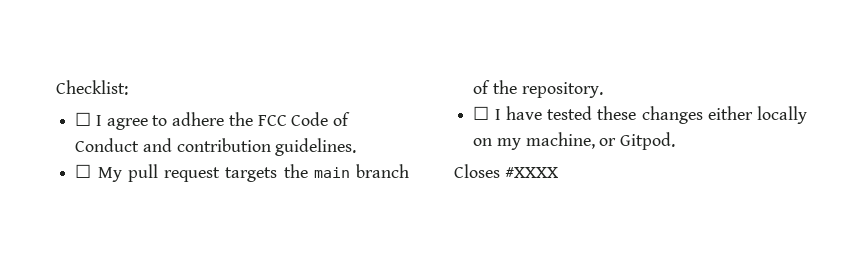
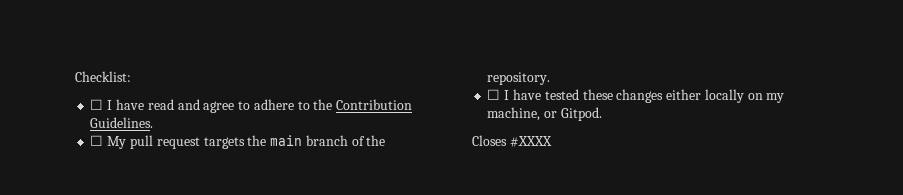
- ☐ I agree to adhere the FCC Code of Conduct and contribution guidelines.
+ ☐ I have read and agree to adhere to the Contribution Guidelines.

